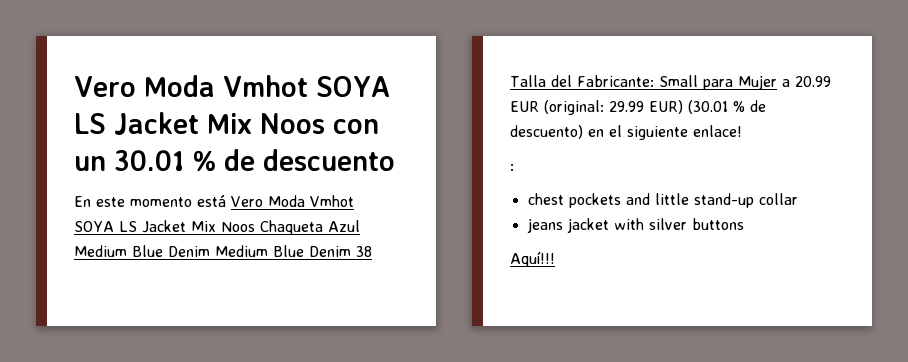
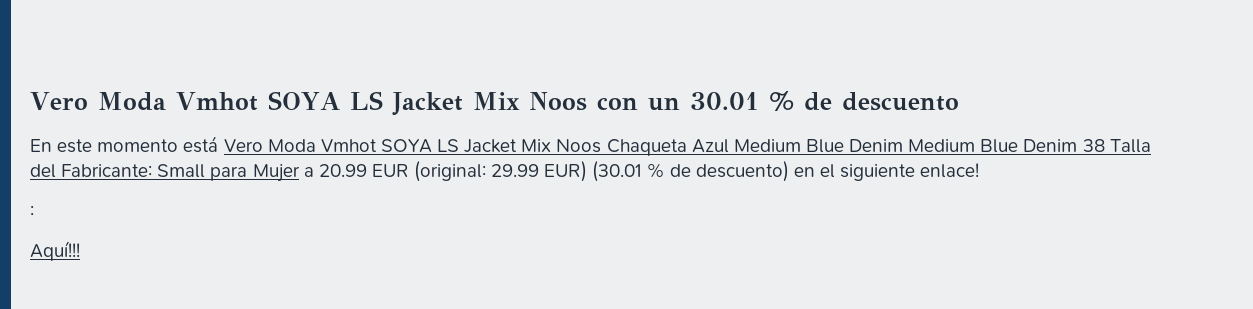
- chest pockets and little stand-up collar
- jeans jacket with silver buttons

